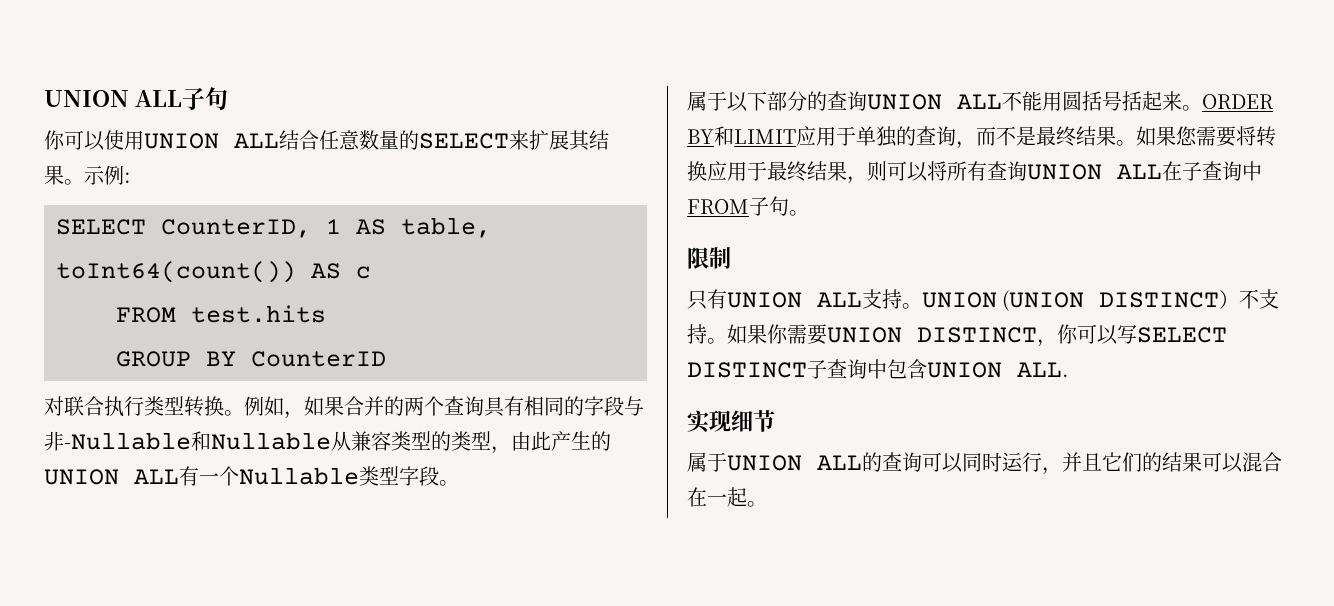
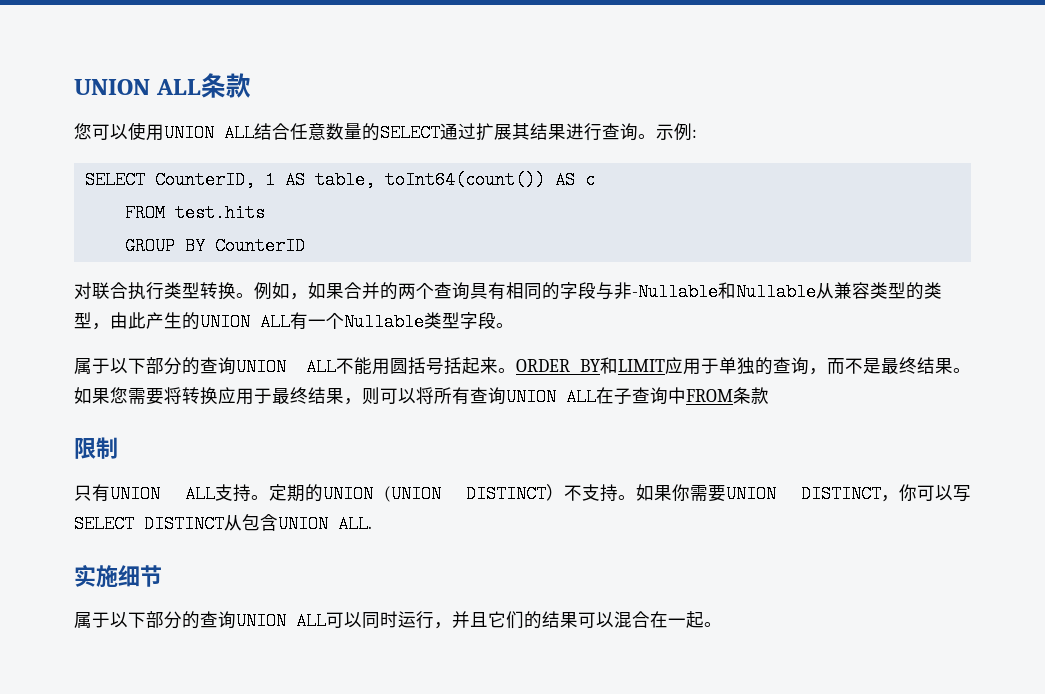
- UNION ALL子句
- 你可以使用UNION ALL结合任意数量的SELECT来扩展其结果。
+ UNION ALL条款
+ 您可以使用UNION ALL结合任意数量的SELECT通过扩展其结果进行查询。
- 如果您需要将转换应用于最终结果，则可以将所有查询UNION ALL在子查询中FROM子句。
+ 如果您需要将转换应用于最终结果，则可以将所有查询UNION ALL在子查询中FROM条款
- UNION (UNION DISTINCT）不支持。
+ 定期的UNION (UNION DISTINCT）不支持。
- 如果你需要UNION DISTINCT，你可以写SELECT DISTINCT子查询中包含UNION ALL.
+ 如果你需要UNION DISTINCT，你可以写SELECT DISTINCT从包含UNION ALL.
- 实现细节
+ 实施细节
- 属于UNION ALL的查询可以同时运行，并且它们的结果可以混合在一起。
+ 属于以下部分的查询UNION ALL可以同时运行，并且它们的结果可以混合在一起。

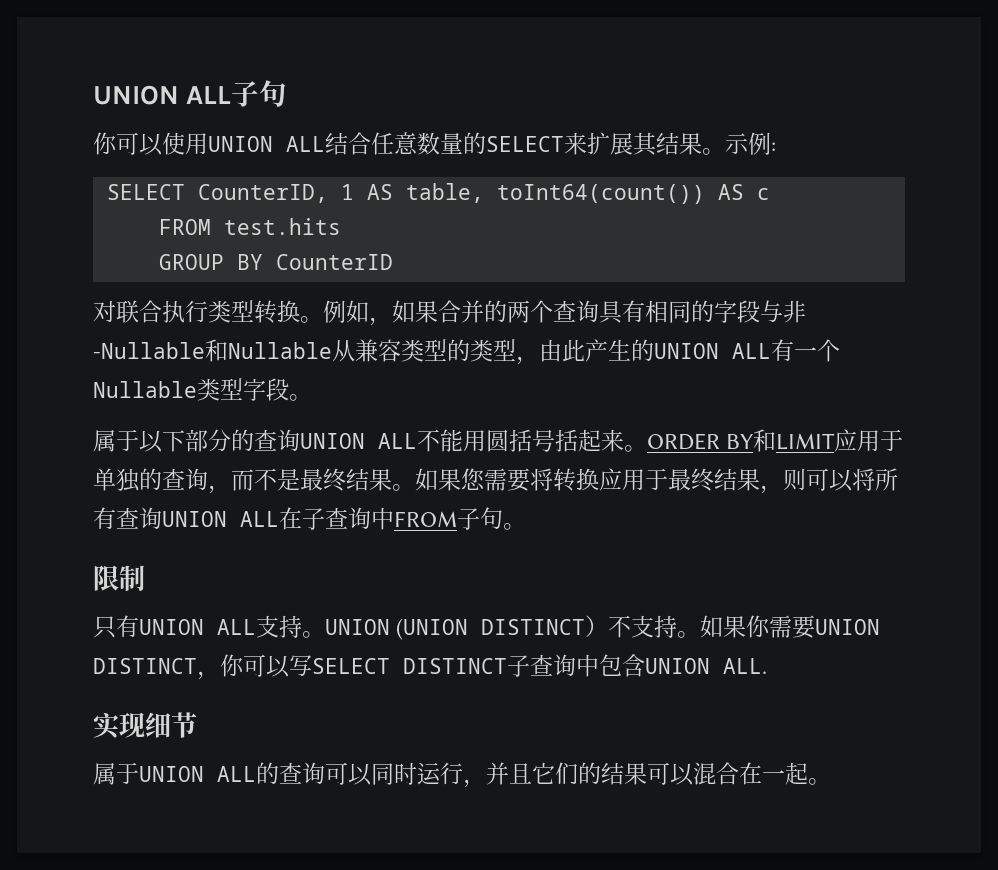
- UNION ALL条款
- 您可以使用UNION ALL结合任意数量的SELECT通过扩展其结果进行查询。
+ UNION ALL子句
+ 你可以使用UNION ALL结合任意数量的SELECT来扩展其结果。
- 如果您需要将转换应用于最终结果，则可以将所有查询UNION ALL在子查询中FROM条款
+ 如果您需要将转换应用于最终结果，则可以将所有查询UNION ALL在子查询中FROM子句。
- 定期的UNION (UNION DISTINCT）不支持。
+ UNION (UNION DISTINCT）不支持。
- 如果你需要UNION DISTINCT，你可以写SELECT DISTINCT从包含UNION ALL.
+ 如果你需要UNION DISTINCT，你可以写SELECT DISTINCT子查询中包含UNION ALL.
- 实施细节
+ 实现细节
- 属于以下部分的查询UNION ALL可以同时运行，并且它们的结果可以混合在一起。
+ 属于UNION ALL的查询可以同时运行，并且它们的结果可以混合在一起。

